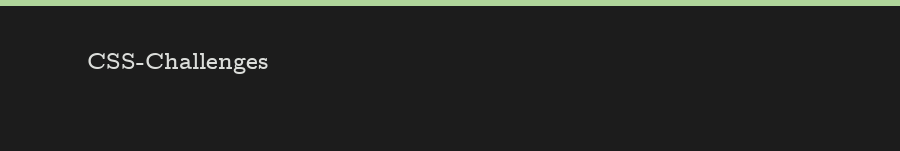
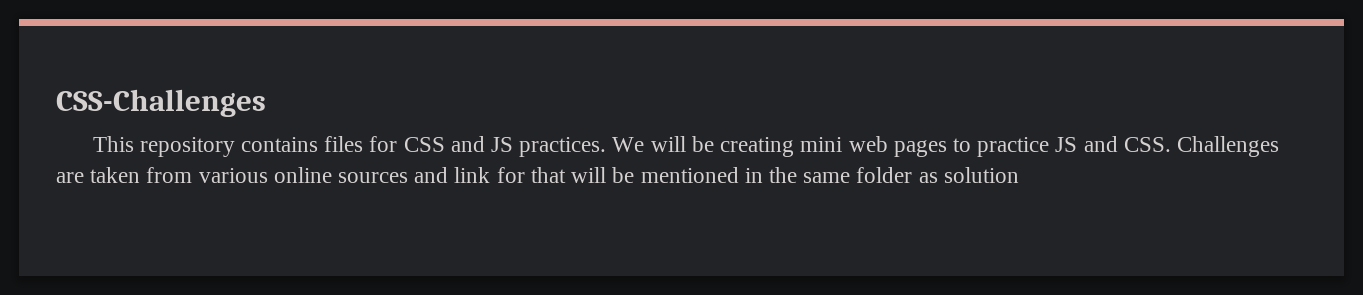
+ This repository contains files for CSS and JS practices. We will be creating mini web pages to practice JS and CSS. Challenges are taken from various online sources and link for that will be mentioned in the same folder as solution

